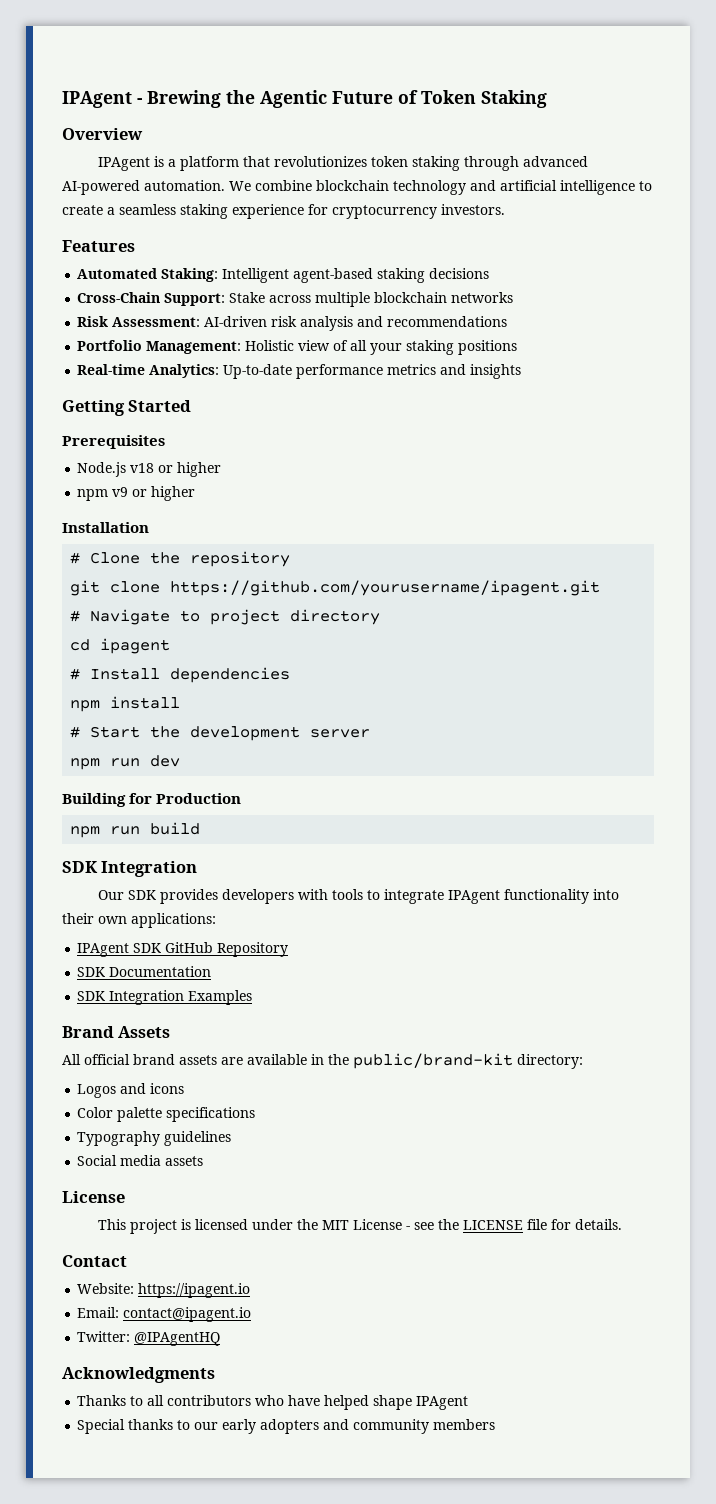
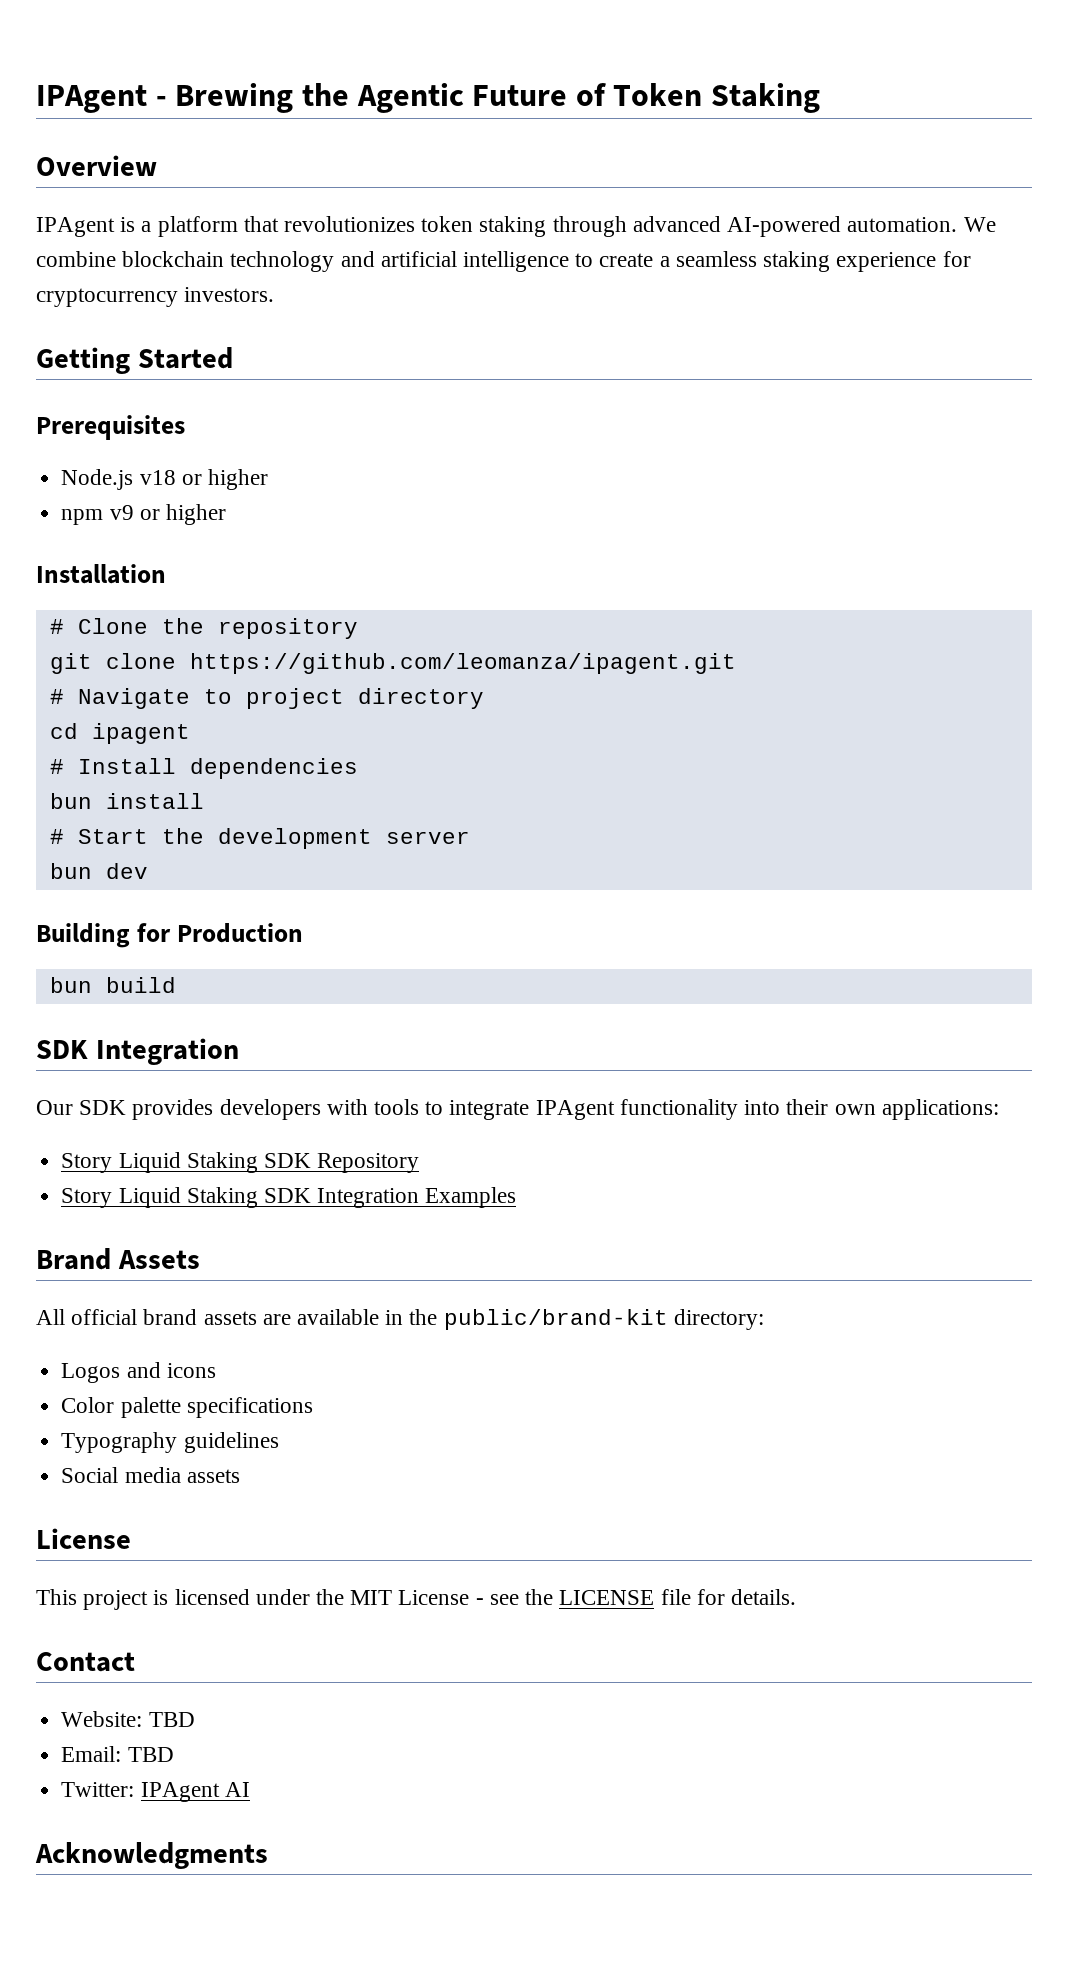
- Features
- Automated Staking: Intelligent agent-based staking decisions
- Cross-Chain Support: Stake across multiple blockchain networks
- Risk Assessment: AI-driven risk analysis and recommendations
- Portfolio Management: Holistic view of all your staking positions
- Real-time Analytics: Up-to-date performance metrics and insights
- git clone https://github.com/yourusername/ipagent.git
+ git clone https://github.com/leomanza/ipagent.git
- npm install
+ bun install
- npm run dev
+ bun dev
- npm run build
+ bun build
- IPAgent SDK GitHub Repository
- SDK Documentation
- SDK Integration Examples
+ Story Liquid Staking SDK Repository
+ Story Liquid Staking SDK Integration Examples
- Website: https://ipagent.io
+ Website: TBD
- Email: contact@ipagent.io
+ Email: TBD
- Twitter: @IPAgentHQ
+ Twitter: IPAgent AI
- Thanks to all contributors who have helped shape IPAgent
- Special thanks to our early adopters and community members

